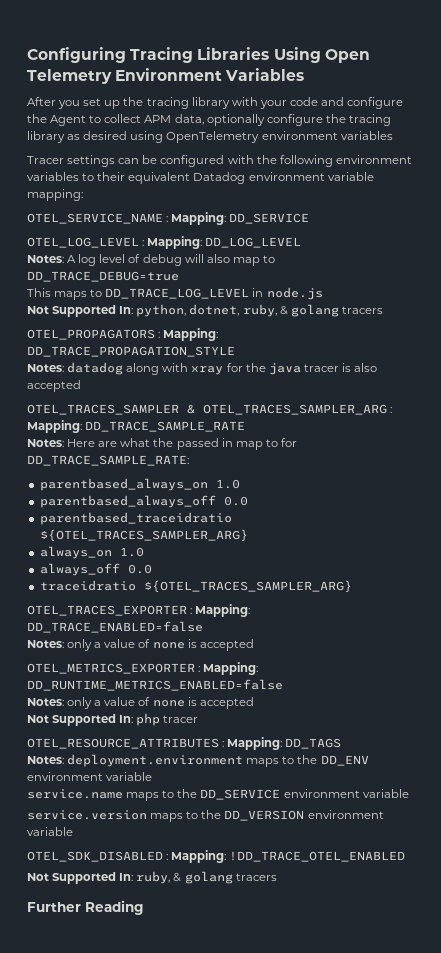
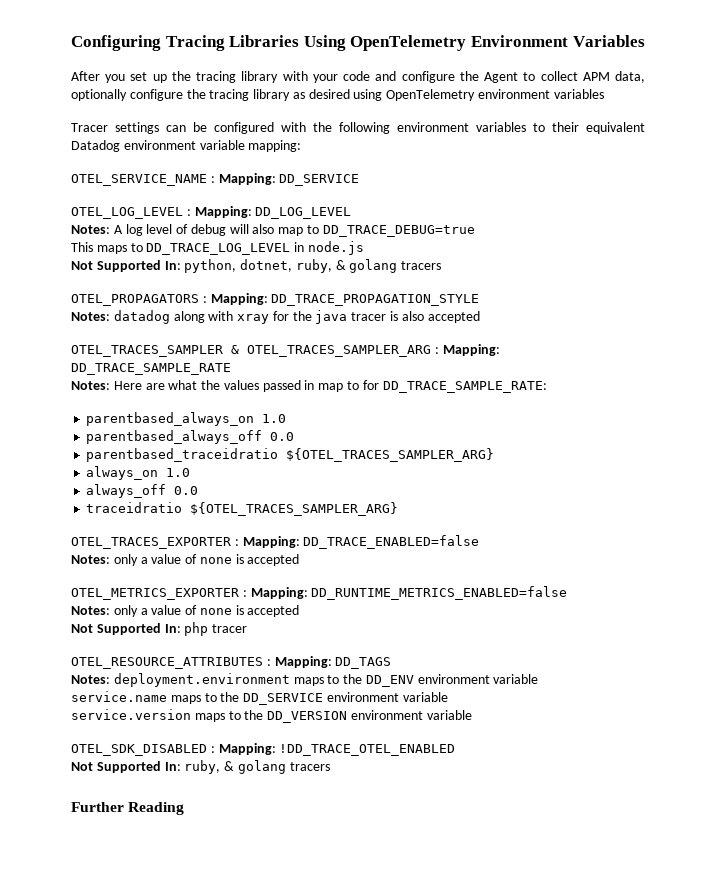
- Configuring Tracing Libraries Using Open Telemetry Environment Variables
+ Configuring Tracing Libraries Using OpenTelemetry Environment Variables
- Notes: Here are what the passed in map to for DD_TRACE_SAMPLE_RATE:
+ Notes: Here are what the values passed in map to for DD_TRACE_SAMPLE_RATE:

